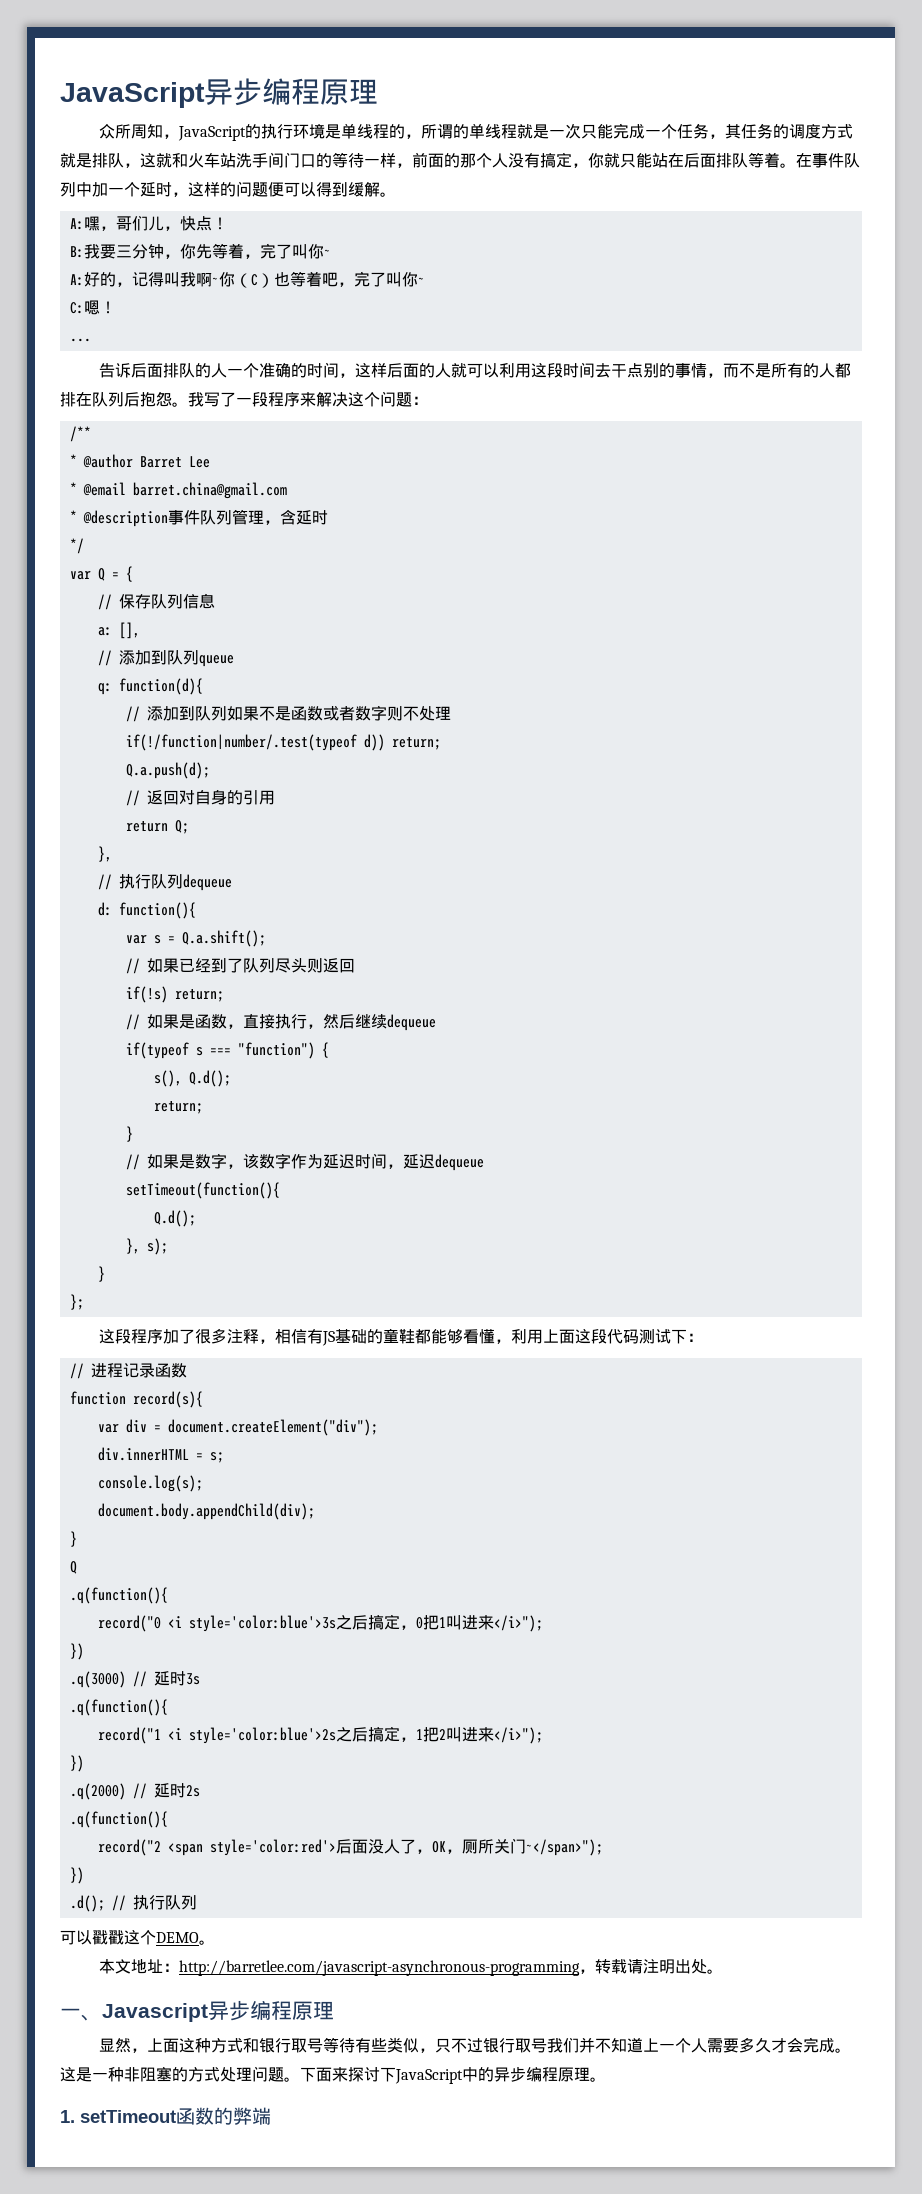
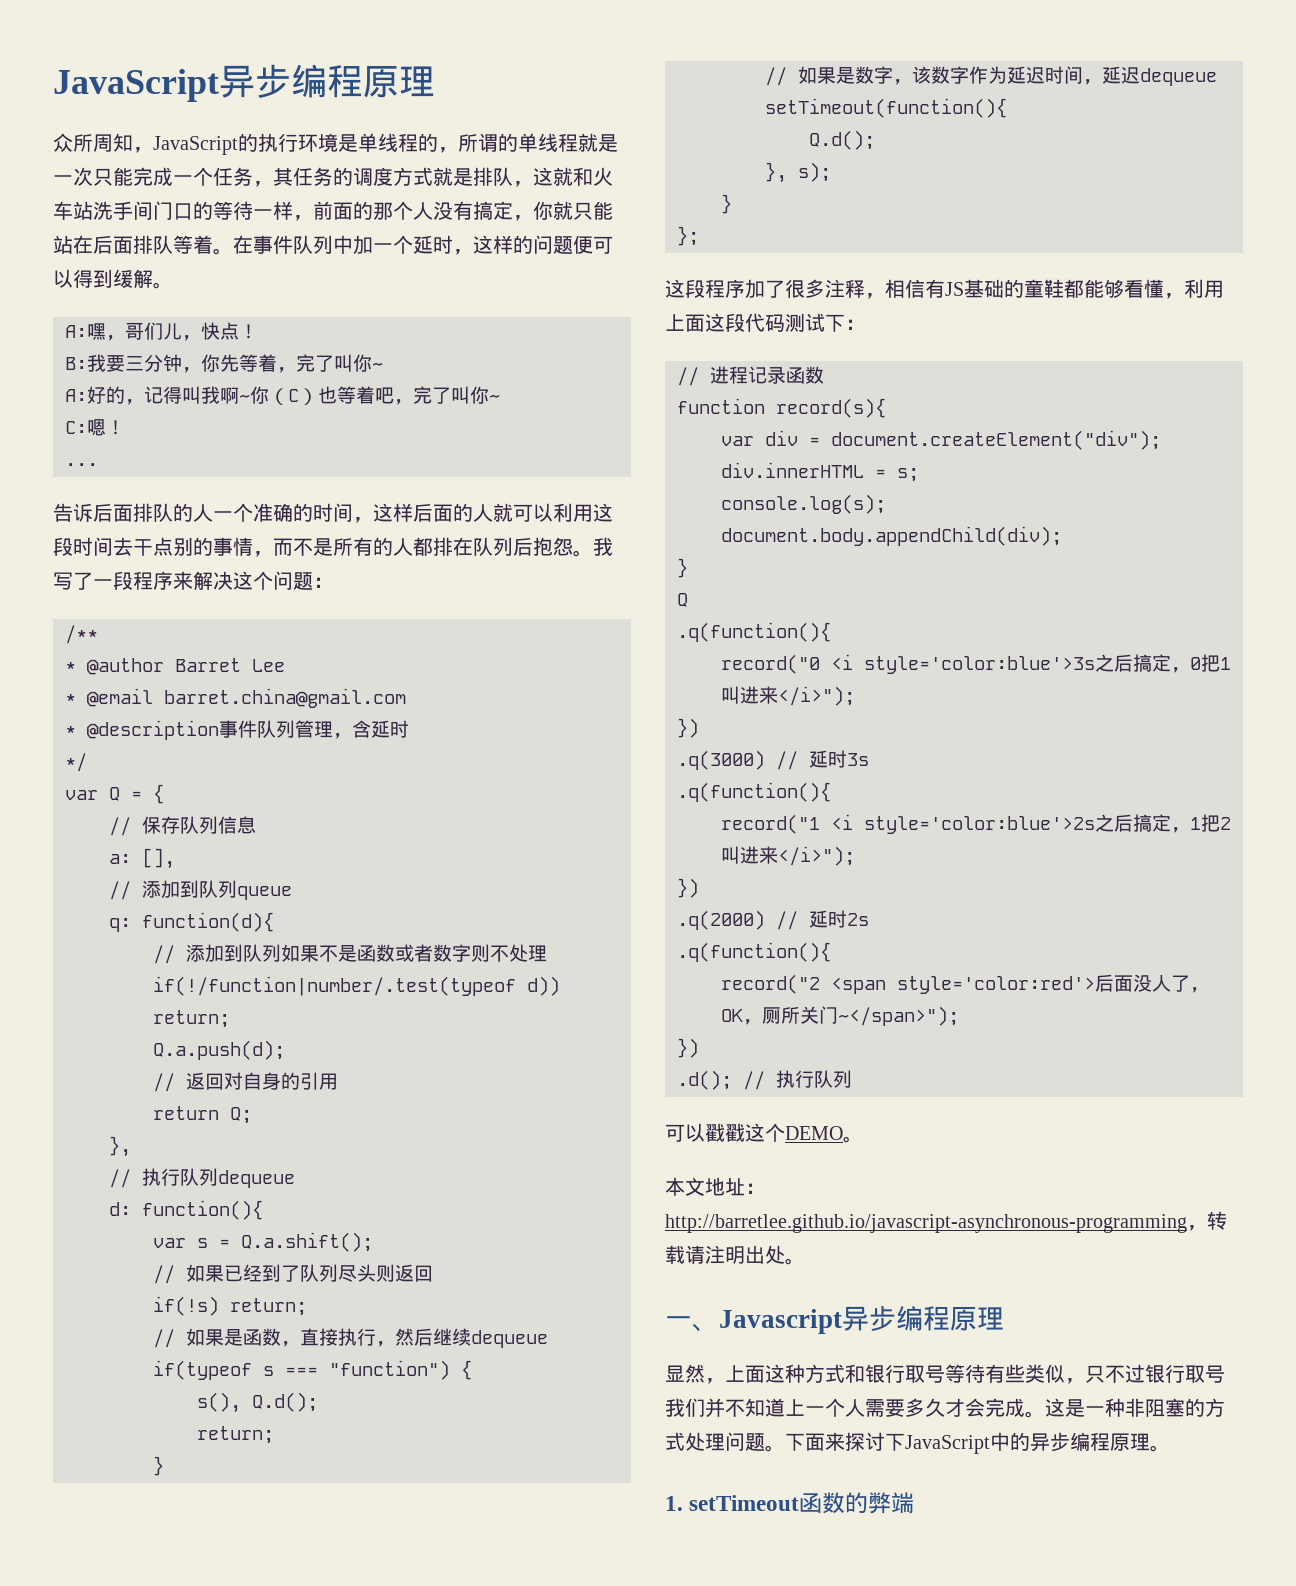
- 本文地址：http://barretlee.com/javascript-asynchronous-programming，转载请注明出处。
+ 本文地址：http://barretlee.github.io/javascript-asynchronous-programming，转载请注明出处。

